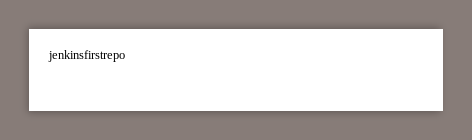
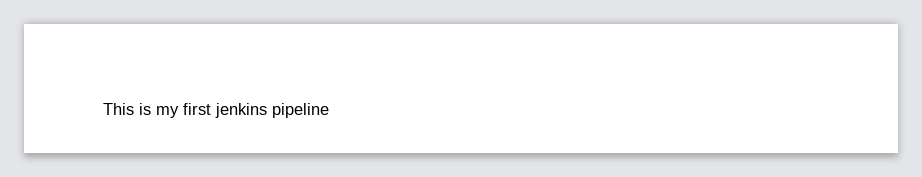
- jenkinsfirstrepo
+ This is my first jenkins pipeline

